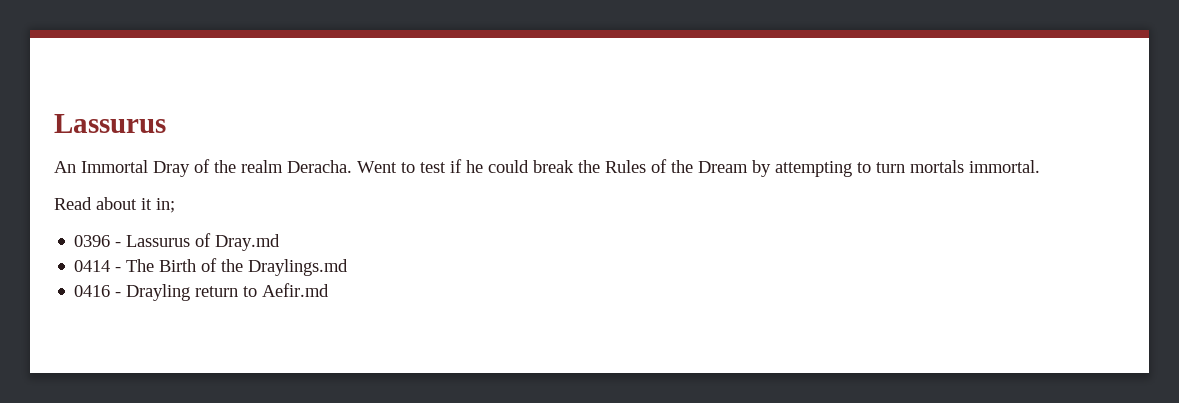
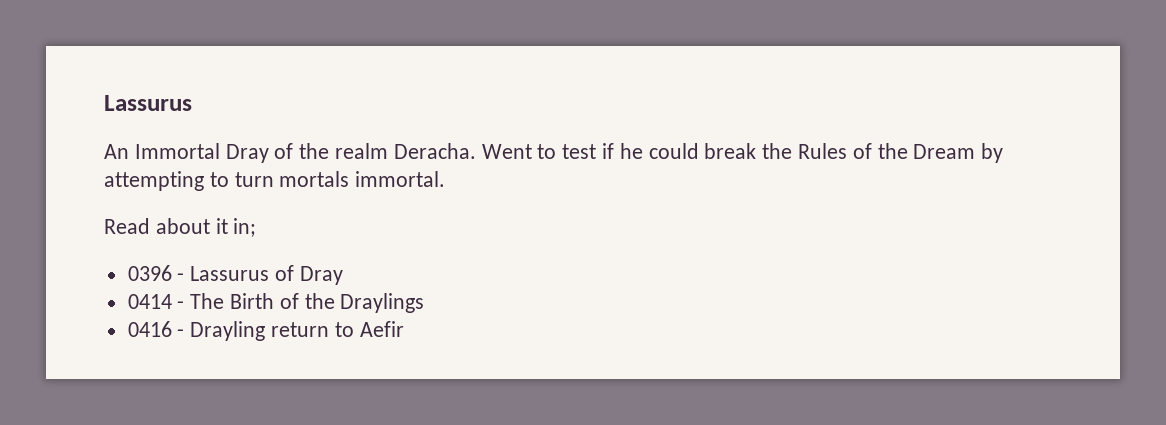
- 0396 - Lassurus of Dray.md
+ 0396 - Lassurus of Dray
- 0414 - The Birth of the Draylings.md
+ 0414 - The Birth of the Draylings
- 0416 - Drayling return to Aefir.md
+ 0416 - Drayling return to Aefir

